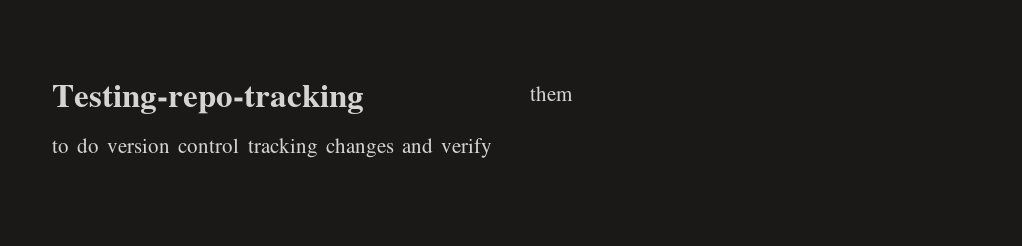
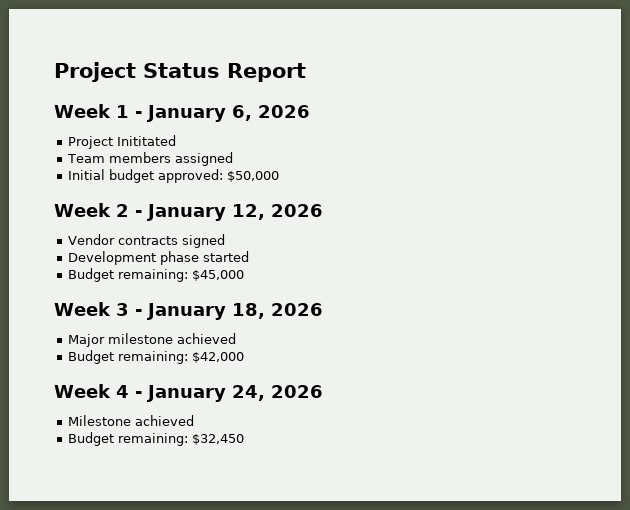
- Testing-repo-tracking
- to do version control tracking changes and verify them
+ Project Status Report
+ Week 1 - January 6, 2026
+ Project Inititated
+ Team members assigned
+ Initial budget approved: $50,000
+ Week 2 - January 12, 2026
+ Vendor contracts signed
+ Development phase started
+ Budget remaining: $45,000
+ Week 3 - January 18, 2026
+ Major milestone achieved
+ Budget remaining: $42,000
+ Week 4 - January 24, 2026
+ Milestone achieved
+ Budget remaining: $32,450

